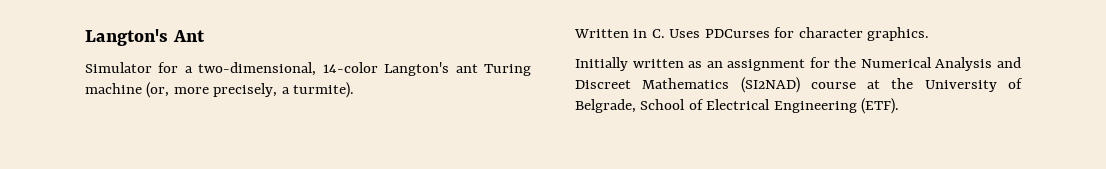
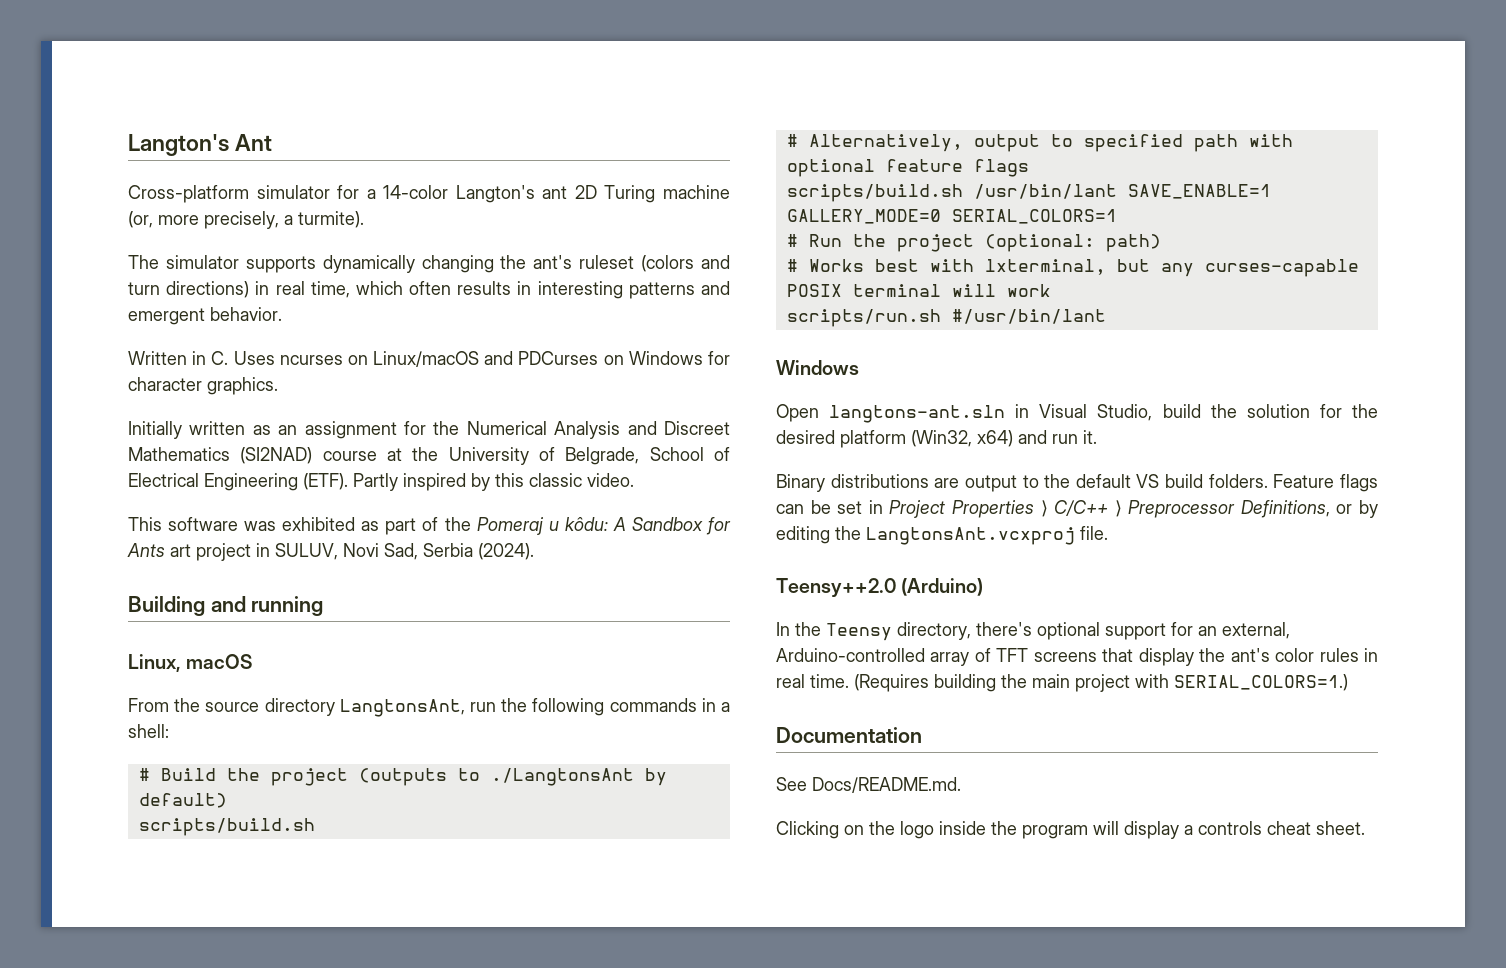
- Simulator for a two-dimensional, 14-color Langton's ant Turing machine (or, more precisely, a turmite).
+ Cross-platform simulator for a 14-color Langton's ant 2D Turing machine (or, more precisely, a turmite).
- Written in C. Uses PDCurses for character graphics.
+ The simulator supports dynamically changing the ant's ruleset (colors and turn directions) in real time, which often results in interesting patterns and emergent behavior.
+ Written in C. Uses ncurses on Linux/macOS and PDCurses on Windows for character graphics.
+ Partly inspired by this classic video.
+ This software was exhibited as part of the Pomeraj u kôdu: A Sandbox for Ants art project in SULUV, Novi Sad, Serbia (2024).
+ Building and running
+ Linux, macOS
+ From the source directory LangtonsAnt, run the following commands in a shell:
+ # Build the project (outputs to ./LangtonsAnt by default)
+ scripts/build.sh
+ # Alternatively, output to specified path with optional feature flags
+ scripts/build.sh /usr/bin/lant SAVE_ENABLE=1 GALLERY_MODE=0 SERIAL_COLORS=1
+ # Run the project (optional: path)
+ # Works best with lxterminal, but any curses-capable POSIX terminal will work
+ scripts/run.sh #/usr/bin/lant
+ Windows
+ Open langtons-ant.sln in Visual Studio, build the solution for the desired platform (Win32, x64) and run it.
+ Binary distributions are output to the default VS build folders. Feature flags can be set in Project Properties ⟩ C/C++ ⟩ Preprocessor Definitions, or by editing the LangtonsAnt.vcxproj file.
+ Teensy++2.0 (Arduino)
+ In the Teensy directory, there's optional support for an external, Arduino-controlled array of TFT screens that display the ant's color rules in real time. (Requires building the main project with SERIAL_COLORS=1.)
+ Documentation
+ See Docs/README.md.
+ Clicking on the logo inside the program will display a controls cheat sheet.

